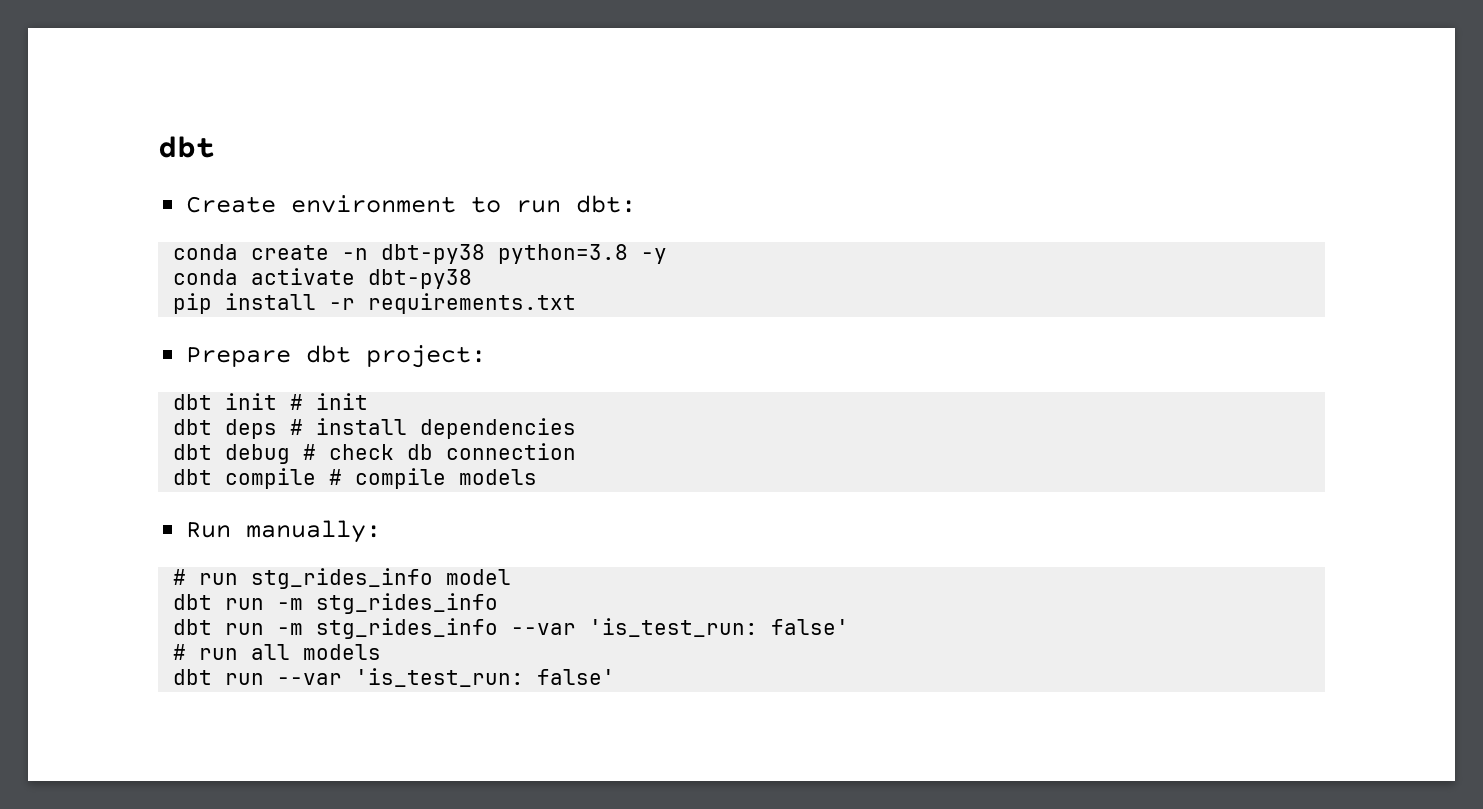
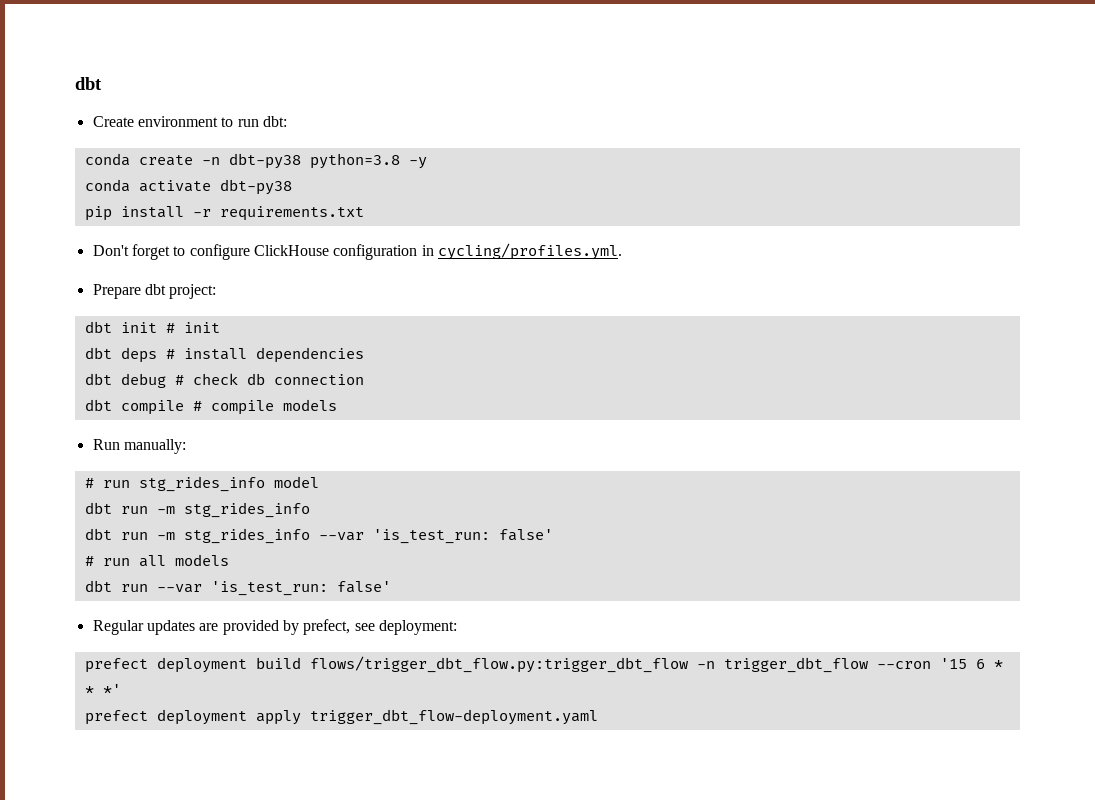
+ Don't forget to configure ClickHouse configuration in cycling/profiles.yml.
+ Regular updates are provided by prefect, see deployment:
+ prefect deployment build flows/trigger_dbt_flow.py:trigger_dbt_flow -n trigger_dbt_flow --cron '15 6 * * *'
+ prefect deployment apply trigger_dbt_flow-deployment.yaml

